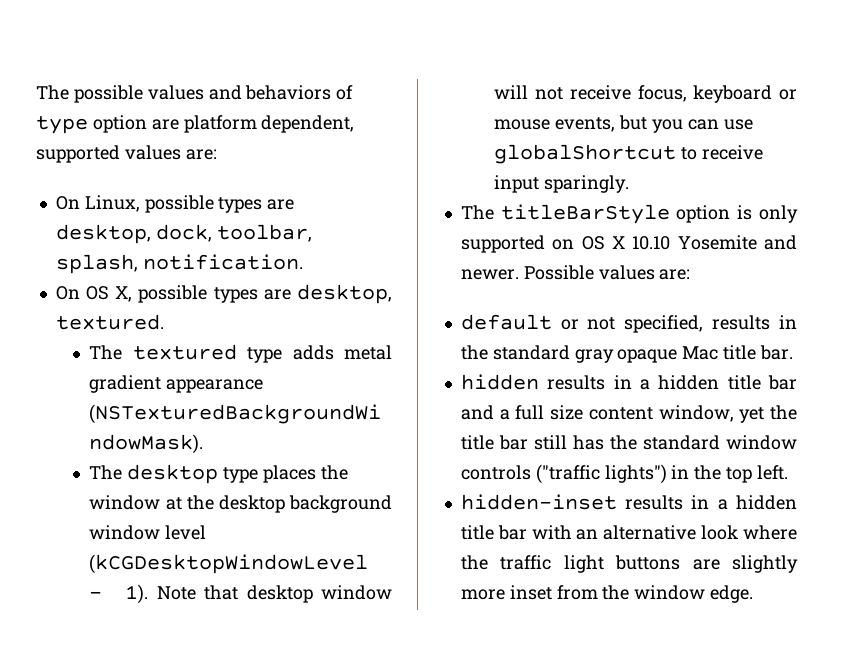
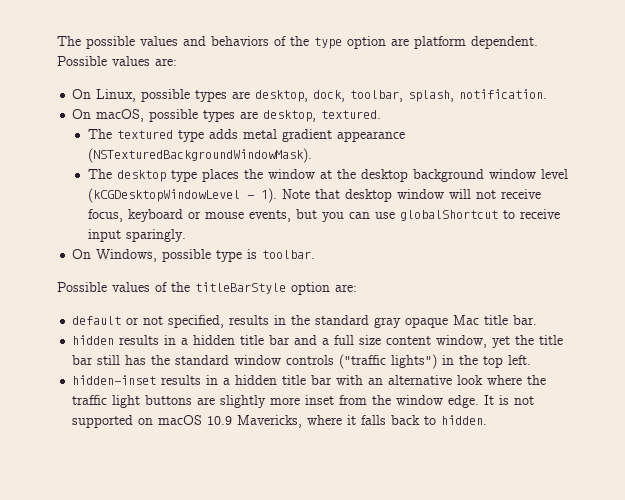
- The possible values and behaviors of type option are platform dependent, supported values are:
+ The possible values and behaviors of the type option are platform dependent. Possible values are:
- On OS X, possible types are desktop, textured.
+ On macOS, possible types are desktop, textured.
- The titleBarStyle option is only supported on OS X 10.10 Yosemite and newer. Possible values are:
+ On Windows, possible type is toolbar.
+ Possible values of the titleBarStyle option are:
+ It is not supported on macOS 10.9 Mavericks, where it falls back to hidden.

